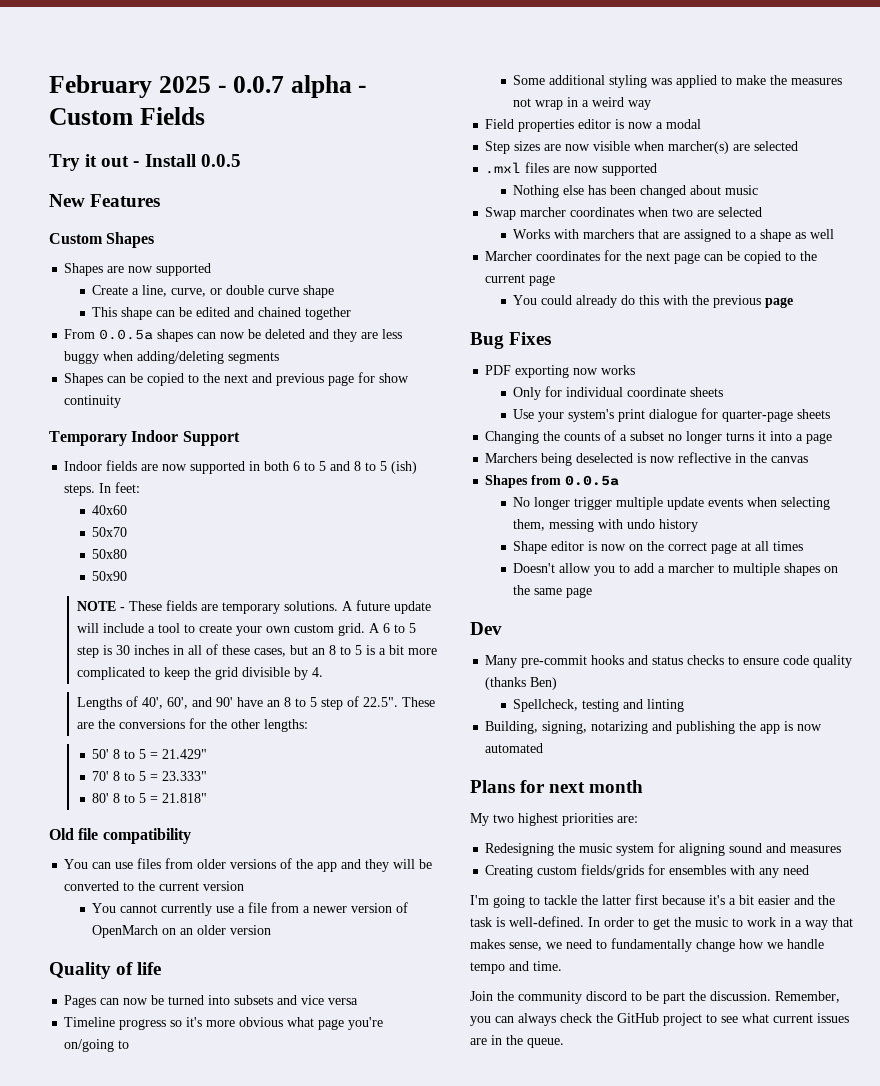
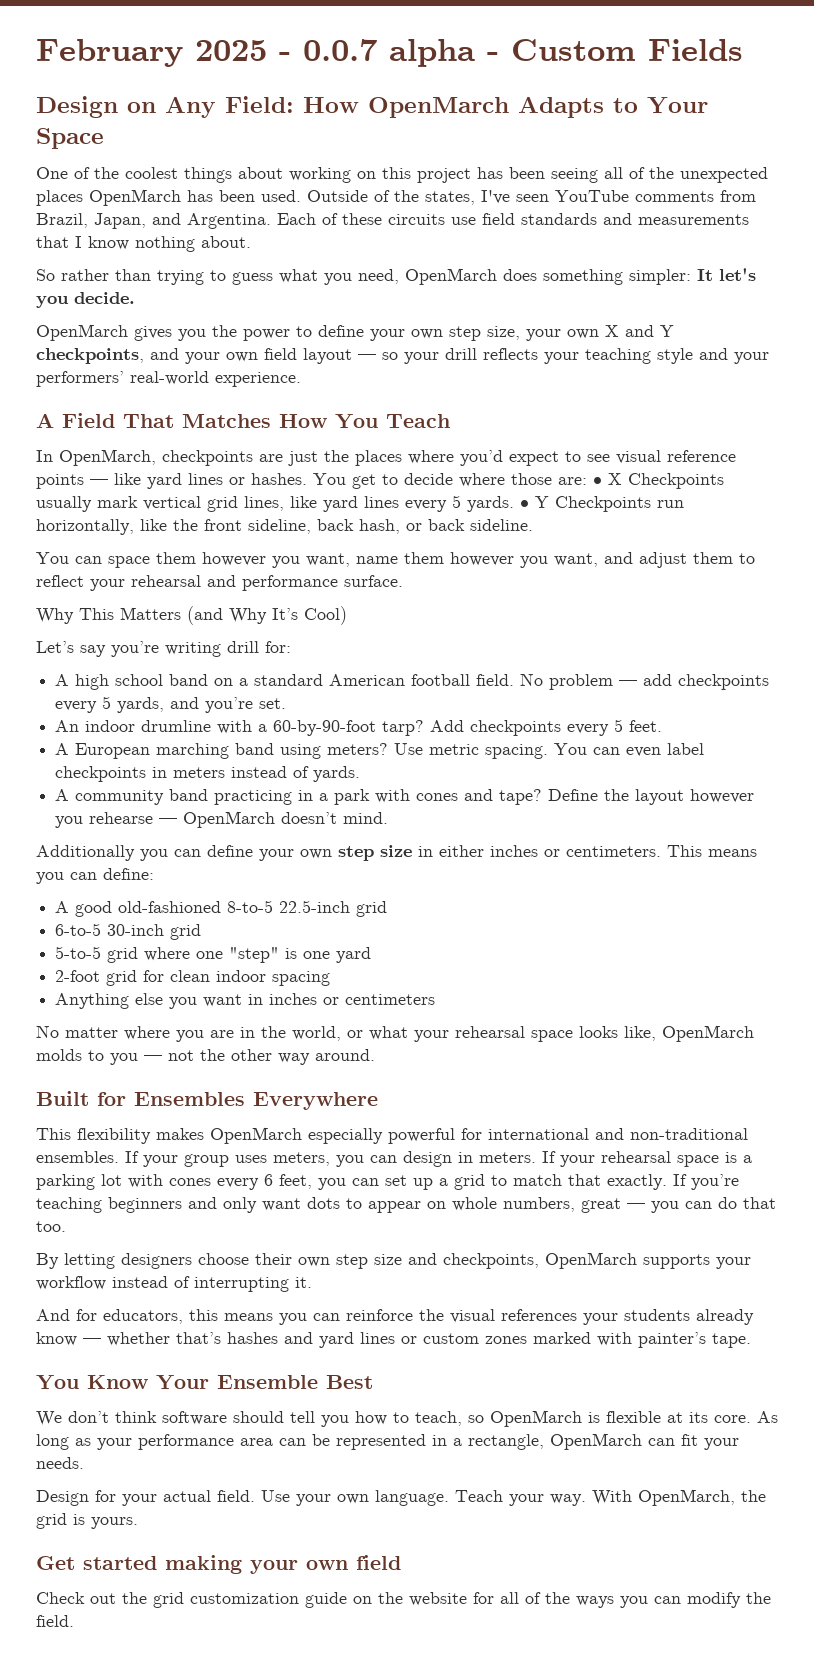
- Try it out - Install 0.0.5
- New Features
- Custom Shapes
- Shapes are now supported
- Create a line, curve, or double curve shape
- This shape can be edited and chained together
- From 0.0.5a shapes can now be deleted and they are less buggy when adding/deleting segments
- Shapes can be copied to the next and previous page for show continuity
- Temporary Indoor Support
- Indoor fields are now supported in both 6 to 5 and 8 to 5 (ish) steps. In feet:
- 40x60
- 50x70
- 50x80
- 50x90
- NOTE - These fields are temporary solutions. A future update will include a tool to create your own custom grid. A 6 to 5 step is 30 inches in all of these cases, but an 8 to 5 is a bit more complicated to keep the grid divisible by 4.
- Lengths of 40', 60', and 90' have an 8 to 5 step of 22.5". These are the conversions for the other lengths:
- 50' 8 to 5 = 21.429"
- 70' 8 to 5 = 23.333"
- 80' 8 to 5 = 21.818"
- Old file compatibility
- You can use files from older versions of the app and they will be converted to the current version
- You cannot currently use a file from a newer version of OpenMarch on an older version
- Quality of life
- Pages can now be turned into subsets and vice versa
- Timeline progress so it's more obvious what page you're on/going to
- Some additional styling was applied to make the measures not wrap in a weird way
- Field properties editor is now a modal
- Step sizes are now visible when marcher(s) are selected
- .mxl files are now supported
- Nothing else has been changed about music
- Swap marcher coordinates when two are selected
- Works with marchers that are assigned to a shape as well
- Marcher coordinates for the next page can be copied to the current page
- You could already do this with the previous page
- Bug Fixes
- PDF exporting now works
- Only for individual coordinate sheets
- Use your system's print dialogue for quarter-page sheets
- Changing the counts of a subset no longer turns it into a page
- Marchers being deselected is now reflective in the canvas
- Shapes from 0.0.5a
- No longer trigger multiple update events when selecting them, messing with undo history
- Shape editor is now on the correct page at all times
- Doesn't allow you to add a marcher to multiple shapes on the same page
- Dev
- Many pre-commit hooks and status checks to ensure code quality (thanks Ben)
- Spellcheck, testing and linting
- Building, signing, notarizing and publishing the app is now automated
- Plans for next month
- My two highest priorities are:
- Redesigning the music system for aligning sound and measures
- Creating custom fields/grids for ensembles with any need
- I'm going to tackle the latter first because it's a bit easier and the task is well-defined. In order to get the music to work in a way that makes sense, we need to fundamentally change how we handle tempo and time.
- Join the community discord to be part the discussion. Remember, you can always check the GitHub project to see what current issues are in the queue.
+ Design on Any Field: How OpenMarch Adapts to Your Space
+ One of the coolest things about working on this project has been seeing all of the unexpected places OpenMarch has been used. Outside of the states, I've seen YouTube comments from Brazil, Japan, and Argentina. Each of these circuits use field standards and measurements that I know nothing about.
+ So rather than trying to guess what you need, OpenMarch does something simpler: It let's you decide.
+ OpenMarch gives you the power to define your own step size, your own X and Y checkpoints, and your own field layout — so your drill reflects your teaching style and your performers’ real-world experience.
+ A Field That Matches How You Teach
+ In OpenMarch, checkpoints are just the places where you’d expect to see visual reference points — like yard lines or hashes. You get to decide where those are: • X Checkpoints usually mark vertical grid lines, like yard lines every 5 yards. • Y Checkpoints run horizontally, like the front sideline, back hash, or back sideline.
+ You can space them however you want, name them however you want, and adjust them to reflect your rehearsal and performance surface.
+ Why This Matters (and Why It’s Cool)
+ Let’s say you’re writing drill for:
+ A high school band on a standard American football field. No problem — add checkpoints every 5 yards, and you’re set.
+ An indoor drumline with a 60-by-90-foot tarp? Add checkpoints every 5 feet.
+ A European marching band using meters? Use metric spacing. You can even label checkpoints in meters instead of yards.
+ A community band practicing in a park with cones and tape? Define the layout however you rehearse — OpenMarch doesn’t mind.
+ Additionally you can define your own step size in either inches or centimeters. This means you can define:
+ A good old-fashioned 8-to-5 22.5-inch grid
+ 6-to-5 30-inch grid
+ 5-to-5 grid where one "step" is one yard
+ 2-foot grid for clean indoor spacing
+ Anything else you want in inches or centimeters
+ No matter where you are in the world, or what your rehearsal space looks like, OpenMarch molds to you — not the other way around.
+ Built for Ensembles Everywhere
+ This flexibility makes OpenMarch especially powerful for international and non-traditional ensembles. If your group uses meters, you can design in meters. If your rehearsal space is a parking lot with cones every 6 feet, you can set up a grid to match that exactly. If you’re teaching beginners and only want dots to appear on whole numbers, great — you can do that too.
+ By letting designers choose their own step size and checkpoints, OpenMarch supports your workflow instead of interrupting it.
+ And for educators, this means you can reinforce the visual references your students already know — whether that’s hashes and yard lines or custom zones marked with painter’s tape.
+ You Know Your Ensemble Best
+ We don’t think software should tell you how to teach, so OpenMarch is flexible at its core. As long as your performance area can be represented in a rectangle, OpenMarch can fit your needs.
+ Design for your actual field. Use your own language. Teach your way. With OpenMarch, the grid is yours.
+ Get started making your own field
+ Check out the grid customization guide on the website for all of the ways you can modify the field.

